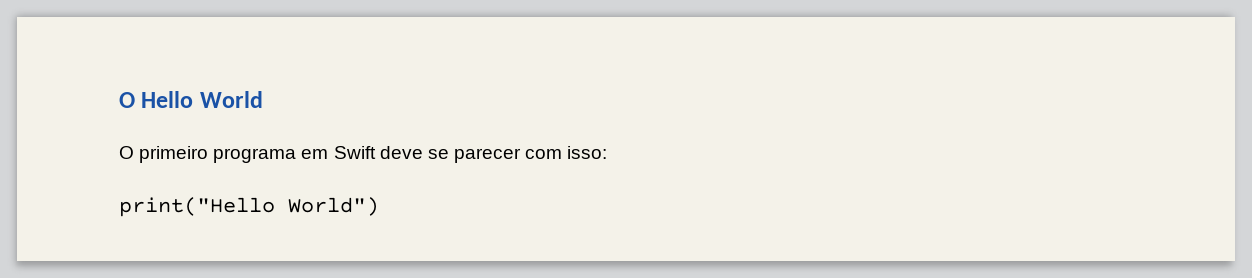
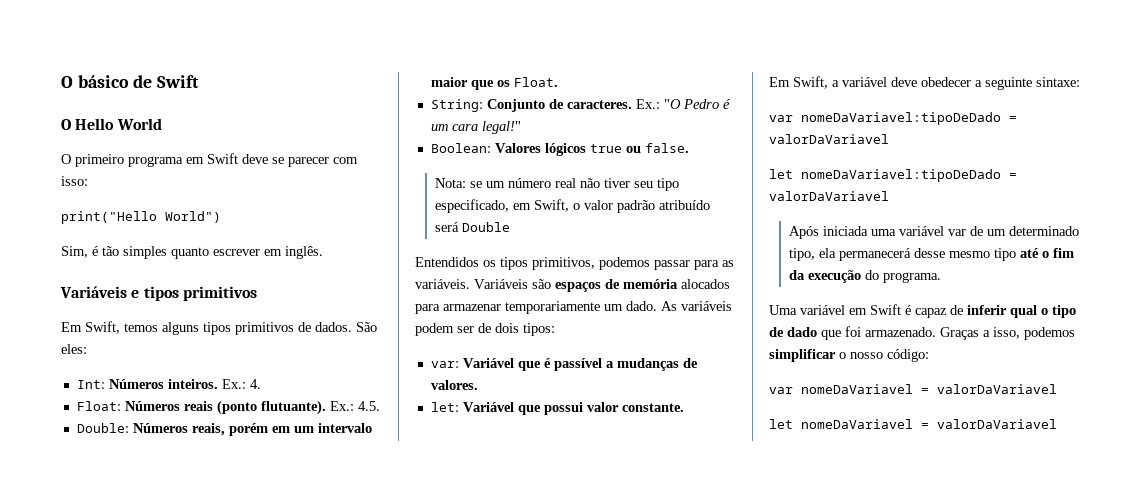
+ O básico de Swift
+ Sim, é tão simples quanto escrever em inglês.
+ Variáveis e tipos primitivos
+ Em Swift, temos alguns tipos primitivos de dados. São eles:
+ Int: Números inteiros. Ex.: 4.
+ Float: Números reais (ponto flutuante). Ex.: 4.5.
+ Double: Números reais, porém em um intervalo maior que os Float.
+ String: Conjunto de caracteres. Ex.: "O Pedro é um cara legal!"
+ Boolean: Valores lógicos true ou false.
+ Nota: se um número real não tiver seu tipo especificado, em Swift, o valor padrão atribuído será Double
+ Entendidos os tipos primitivos, podemos passar para as variáveis. Variáveis são espaços de memória alocados para armazenar temporariamente um dado. As variáveis podem ser de dois tipos:
+ var: Variável que é passível a mudanças de valores.
+ let: Variável que possui valor constante.
+ Em Swift, a variável deve obedecer a seguinte sintaxe:
+ var nomeDaVariavel:tipoDeDado = valorDaVariavel
+ let nomeDaVariavel:tipoDeDado = valorDaVariavel
+ Após iniciada uma variável var de um determinado tipo, ela permanecerá desse mesmo tipo até o fim da execução do programa.
+ Uma variável em Swift é capaz de inferir qual o tipo de dado que foi armazenado. Graças a isso, podemos simplificar o nosso código:
+ var nomeDaVariavel = valorDaVariavel
+ let nomeDaVariavel = valorDaVariavel

